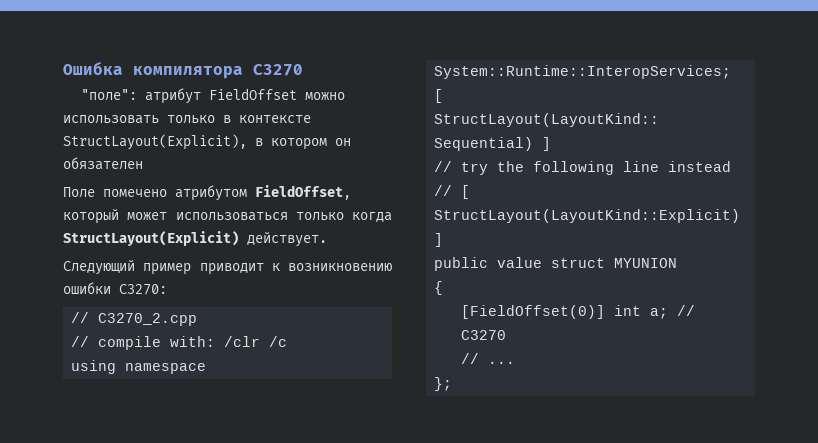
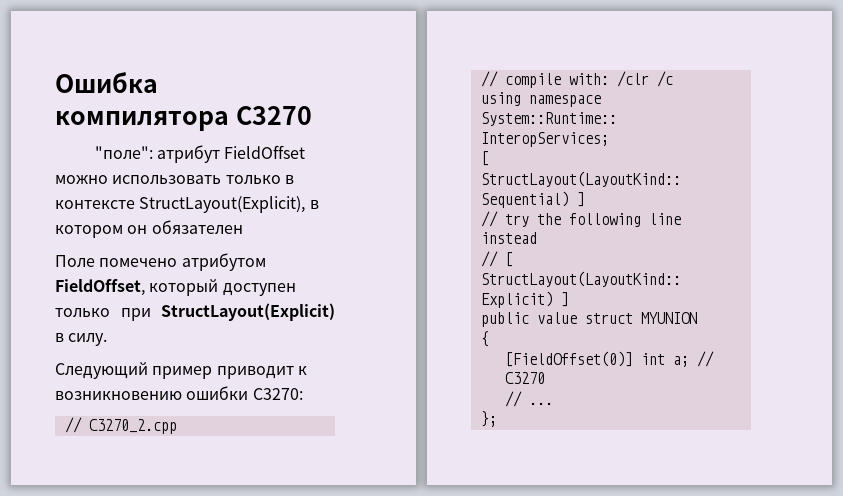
- Поле помечено атрибутом FieldOffset, который может использоваться только когда StructLayout(Explicit) действует.
+ Поле помечено атрибутом FieldOffset, который доступен только при StructLayout(Explicit) в силу.

